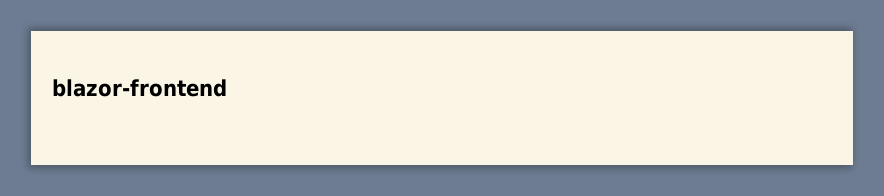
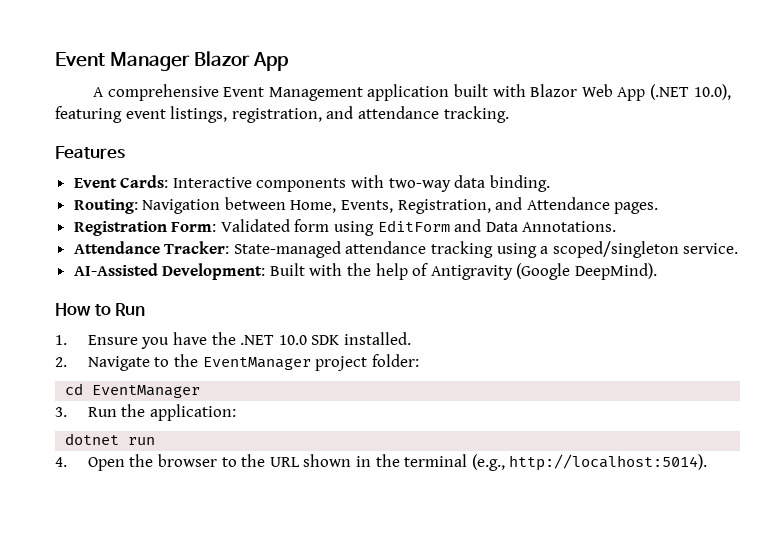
- blazor-frontend
+ Event Manager Blazor App
+ A comprehensive Event Management application built with Blazor Web App (.NET 10.0), featuring event listings, registration, and attendance tracking.
+ Features
+ Event Cards: Interactive components with two-way data binding.
+ Routing: Navigation between Home, Events, Registration, and Attendance pages.
+ Registration Form: Validated form using EditForm and Data Annotations.
+ Attendance Tracker: State-managed attendance tracking using a scoped/singleton service.
+ AI-Assisted Development: Built with the help of Antigravity (Google DeepMind).
+ How to Run
+ 1. Ensure you have the .NET 10.0 SDK installed.
+ 2. Navigate to the EventManager project folder:
+ cd EventManager
+ 3. Run the application:
+ dotnet run
+ 4. Open the browser to the URL shown in the terminal (e.g., http://localhost:5014).

